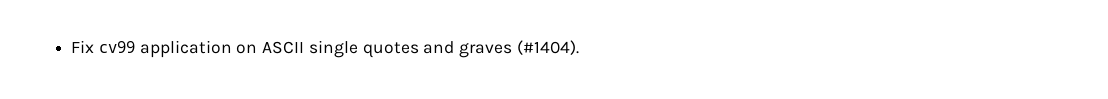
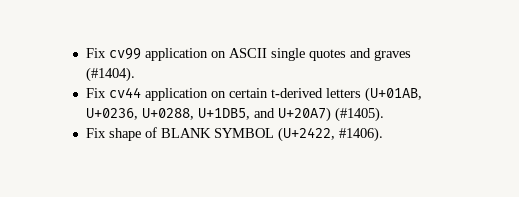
+ Fix cv44 application on certain t-derived letters (U+01AB, U+0236, U+0288, U+1DB5, and U+20A7) (#1405).
+ Fix shape of BLANK SYMBOL (U+2422, #1406).

